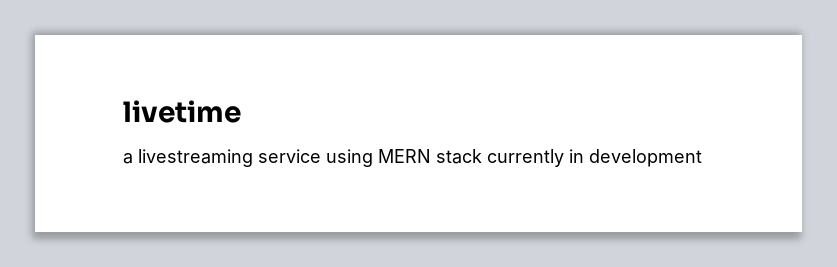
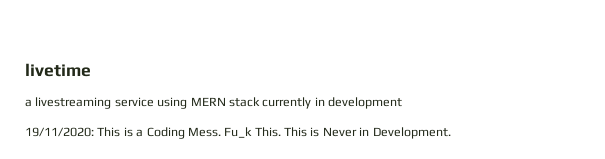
+ 19/11/2020: This is a Coding Mess. Fu_k This. This is Never in Development.

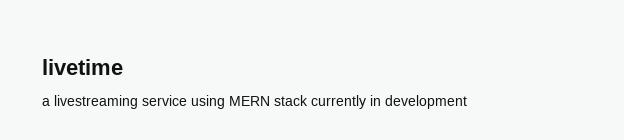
- 19/11/2020: This is a Coding Mess. Fu_k This. This is Never in Development.

